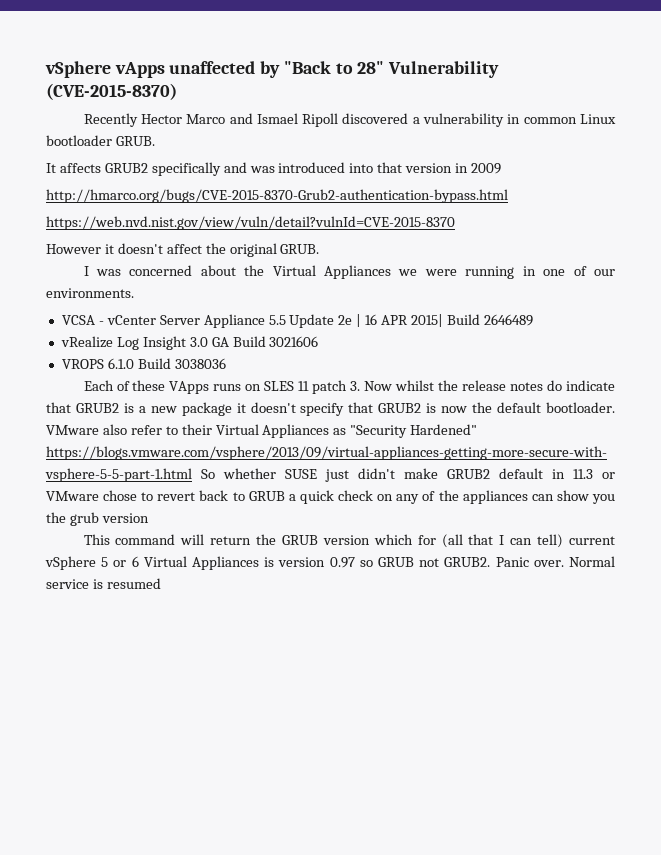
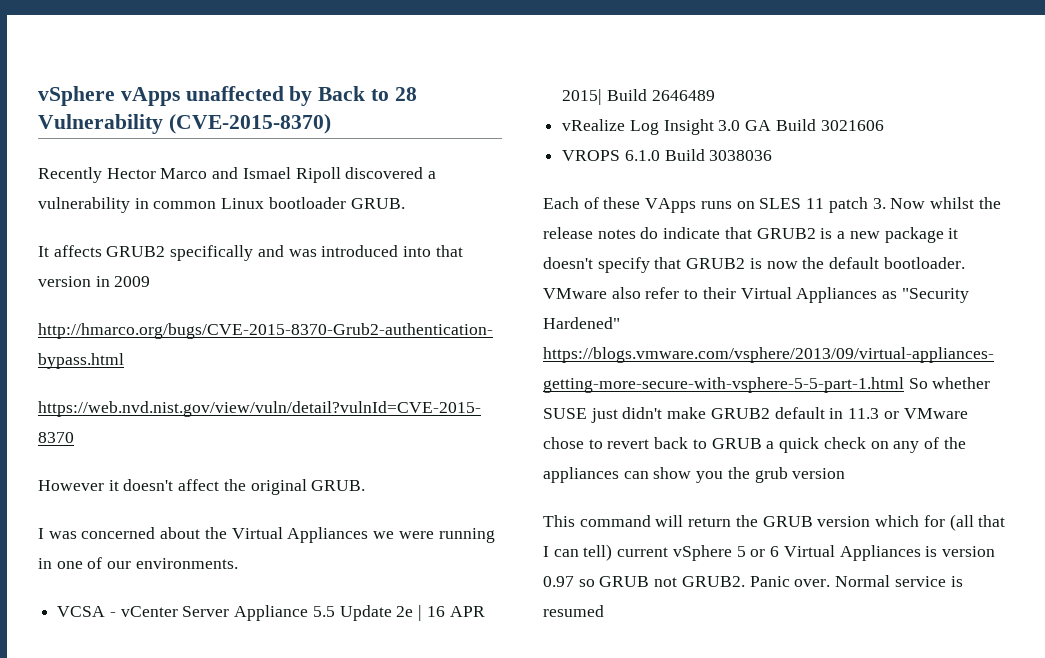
- vSphere vApps unaffected by "Back to 28" Vulnerability (CVE-2015-8370)
+ vSphere vApps unaffected by Back to 28 Vulnerability (CVE-2015-8370)

